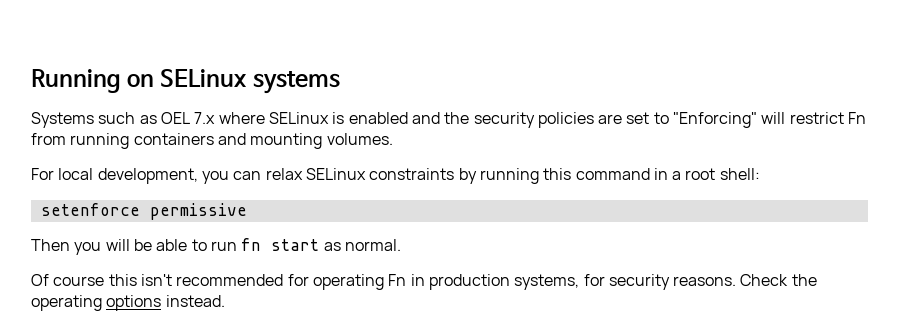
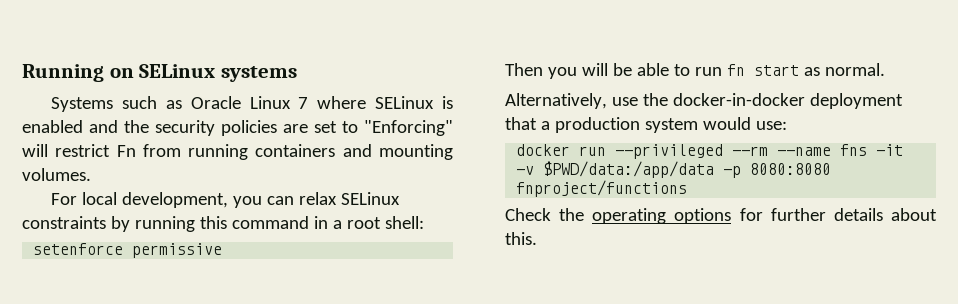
- Systems such as OEL 7.x where SELinux is enabled and the security policies are set to "Enforcing" will restrict Fn from running containers and mounting volumes.
+ Systems such as Oracle Linux 7 where SELinux is enabled and the security policies are set to "Enforcing" will restrict Fn from running containers and mounting volumes.
- Of course this isn't recommended for operating Fn in production systems, for security reasons. Check the operating options instead.
+ Alternatively, use the docker-in-docker deployment that a production system would use:
+ docker run --privileged --rm --name fns -it -v $PWD/data:/app/data -p 8080:8080 fnproject/functions
+ Check the operating options for further details about this.

